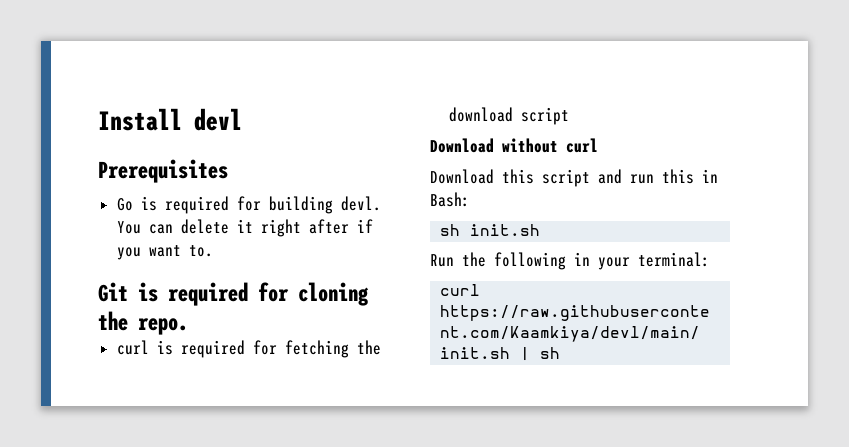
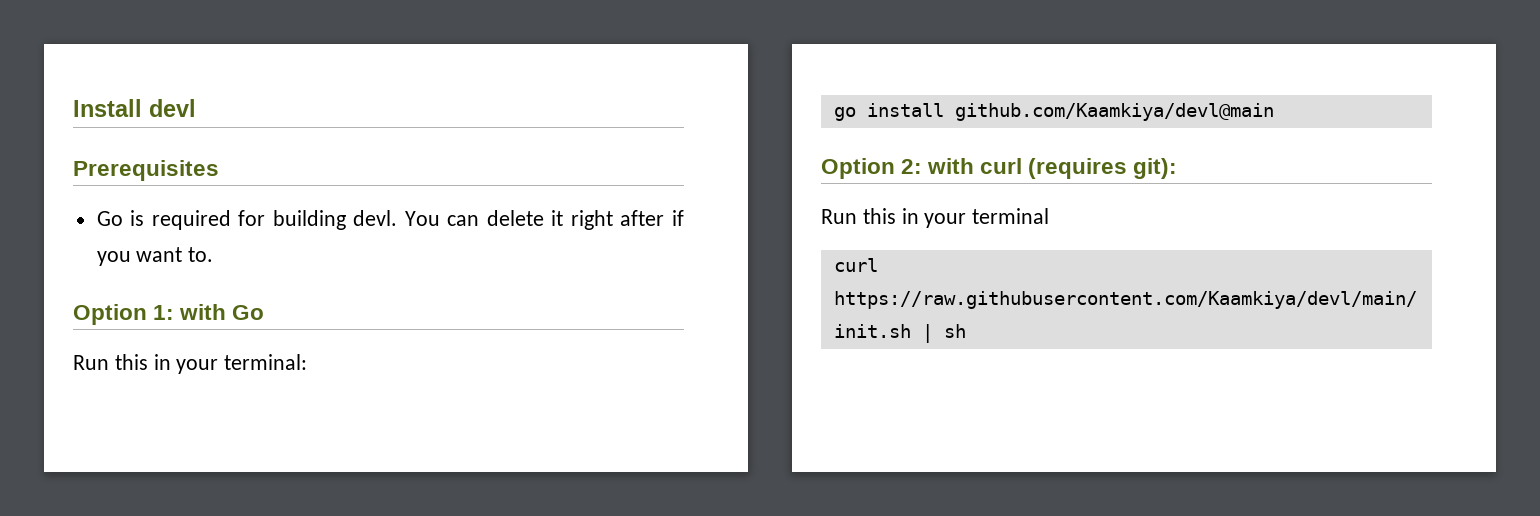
- Git is required for cloning the repo.
- curl is required for fetching the download script
- Download without curl
- Download this script and run this in Bash:
- sh init.sh
- Run the following in your terminal:
+ Option 1: with Go
+ Run this in your terminal:
+ go install github.com/Kaamkiya/devl@main
+ Option 2: with curl (requires git):
+ Run this in your terminal

